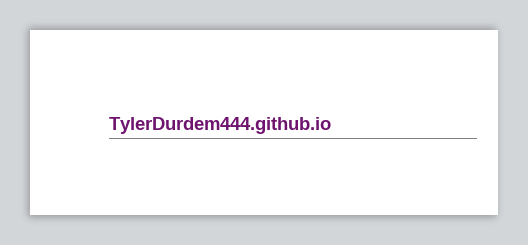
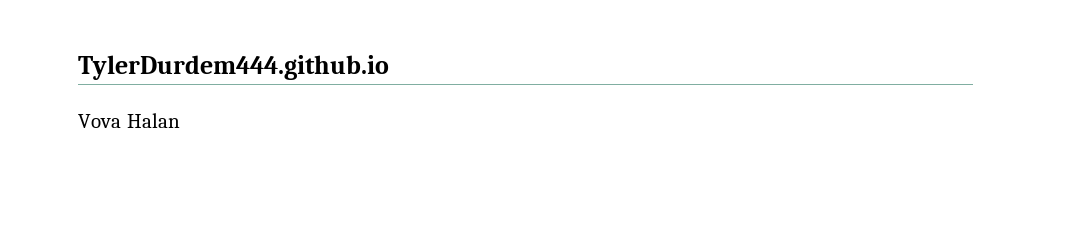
+ Vova Halan

